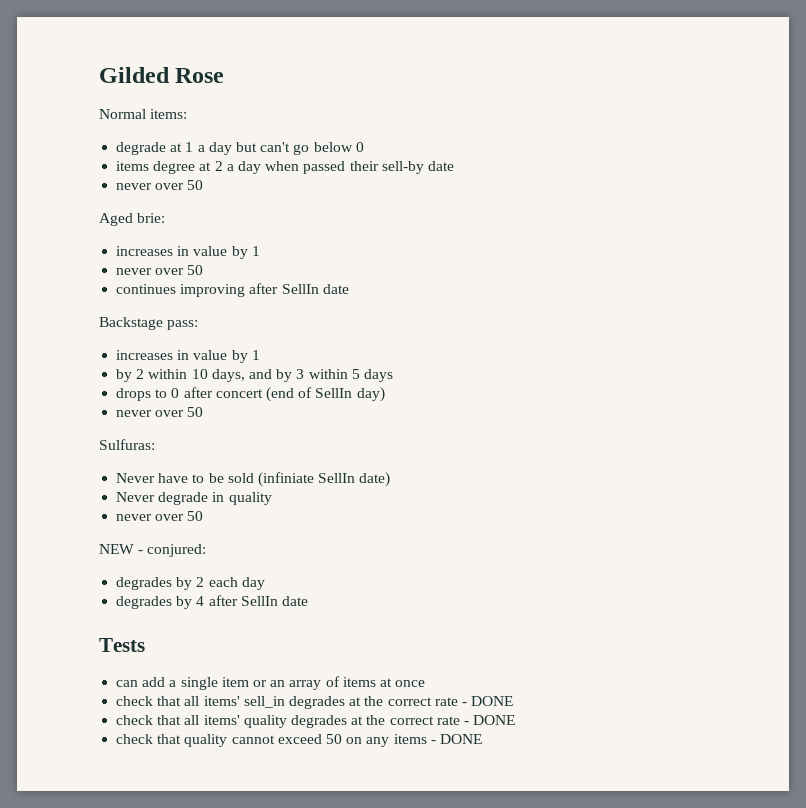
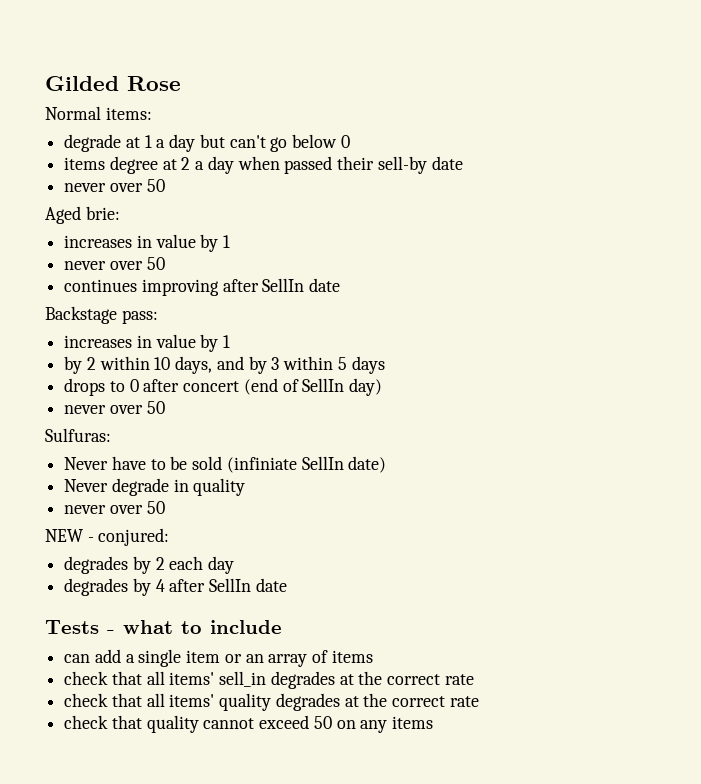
- Tests
+ Tests - what to include
- can add a single item or an array of items at once
+ can add a single item or an array of items
- check that all items' sell_in degrades at the correct rate - DONE
+ check that all items' sell_in degrades at the correct rate
- check that all items' quality degrades at the correct rate - DONE
+ check that all items' quality degrades at the correct rate
- check that quality cannot exceed 50 on any items - DONE
+ check that quality cannot exceed 50 on any items

